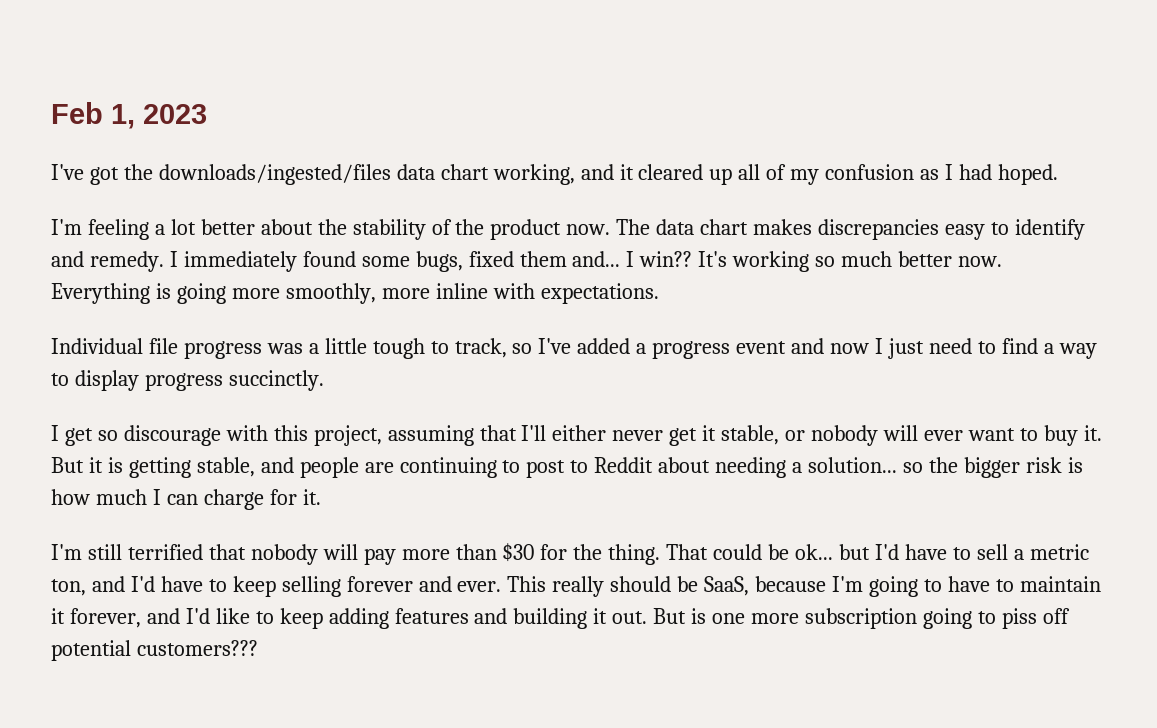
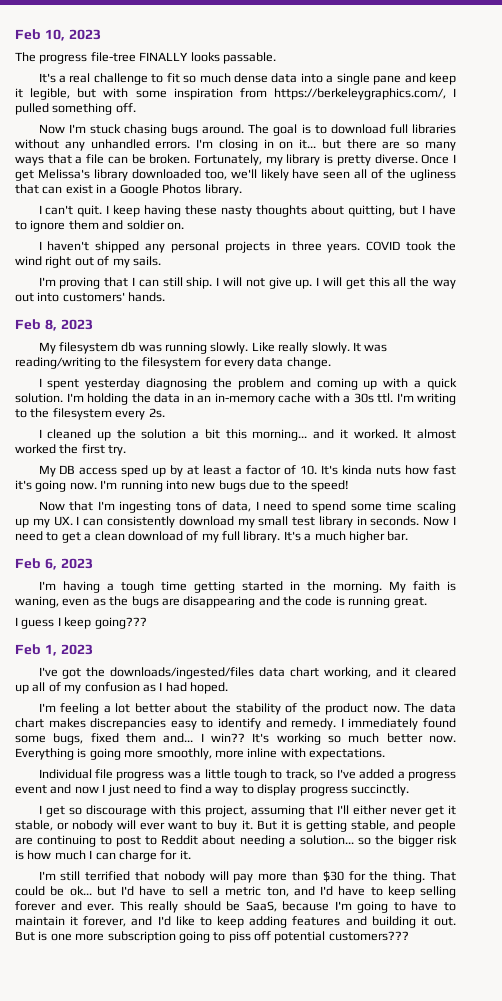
+ Feb 10, 2023
+ The progress file-tree FINALLY looks passable.
+ It's a real challenge to fit so much dense data into a single pane and keep it legible, but with some inspiration from https://berkeleygraphics.com/, I pulled something off.
+ Now I'm stuck chasing bugs around. The goal is to download full libraries without any unhandled errors. I'm closing in on it... but there are so many ways that a file can be broken. Fortunately, my library is pretty diverse. Once I get Melissa's library downloaded too, we'll likely have seen all of the ugliness that can exist in a Google Photos library.
+ I can't quit. I keep having these nasty thoughts about quitting, but I have to ignore them and soldier on.
+ I haven't shipped any personal projects in three years. COVID took the wind right out of my sails.
+ I'm proving that I can still ship. I will not give up. I will get this all the way out into customers' hands.
+ Feb 8, 2023
+ My filesystem db was running slowly. Like really slowly. It was reading/writing to the filesystem for every data change.
+ I spent yesterday diagnosing the problem and coming up with a quick solution. I'm holding the data in an in-memory cache with a 30s ttl. I'm writing to the filesystem every 2s.
+ I cleaned up the solution a bit this morning... and it worked. It almost worked the first try.
+ My DB access sped up by at least a factor of 10. It's kinda nuts how fast it's going now. I'm running into new bugs due to the speed!
+ Now that I'm ingesting tons of data, I need to spend some time scaling up my UX. I can consistently download my small test library in seconds. Now I need to get a clean download of my full library. It's a much higher bar.
+ Feb 6, 2023
+ I'm having a tough time getting started in the morning. My faith is waning, even as the bugs are disappearing and the code is running great.
+ I guess I keep going???

